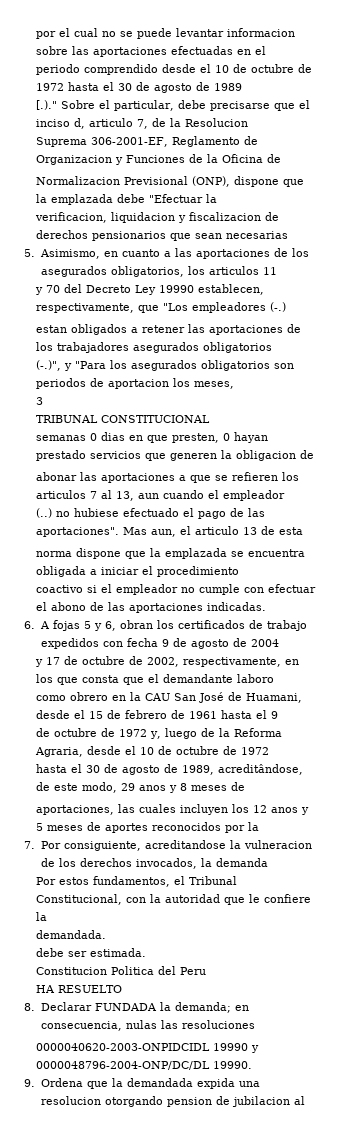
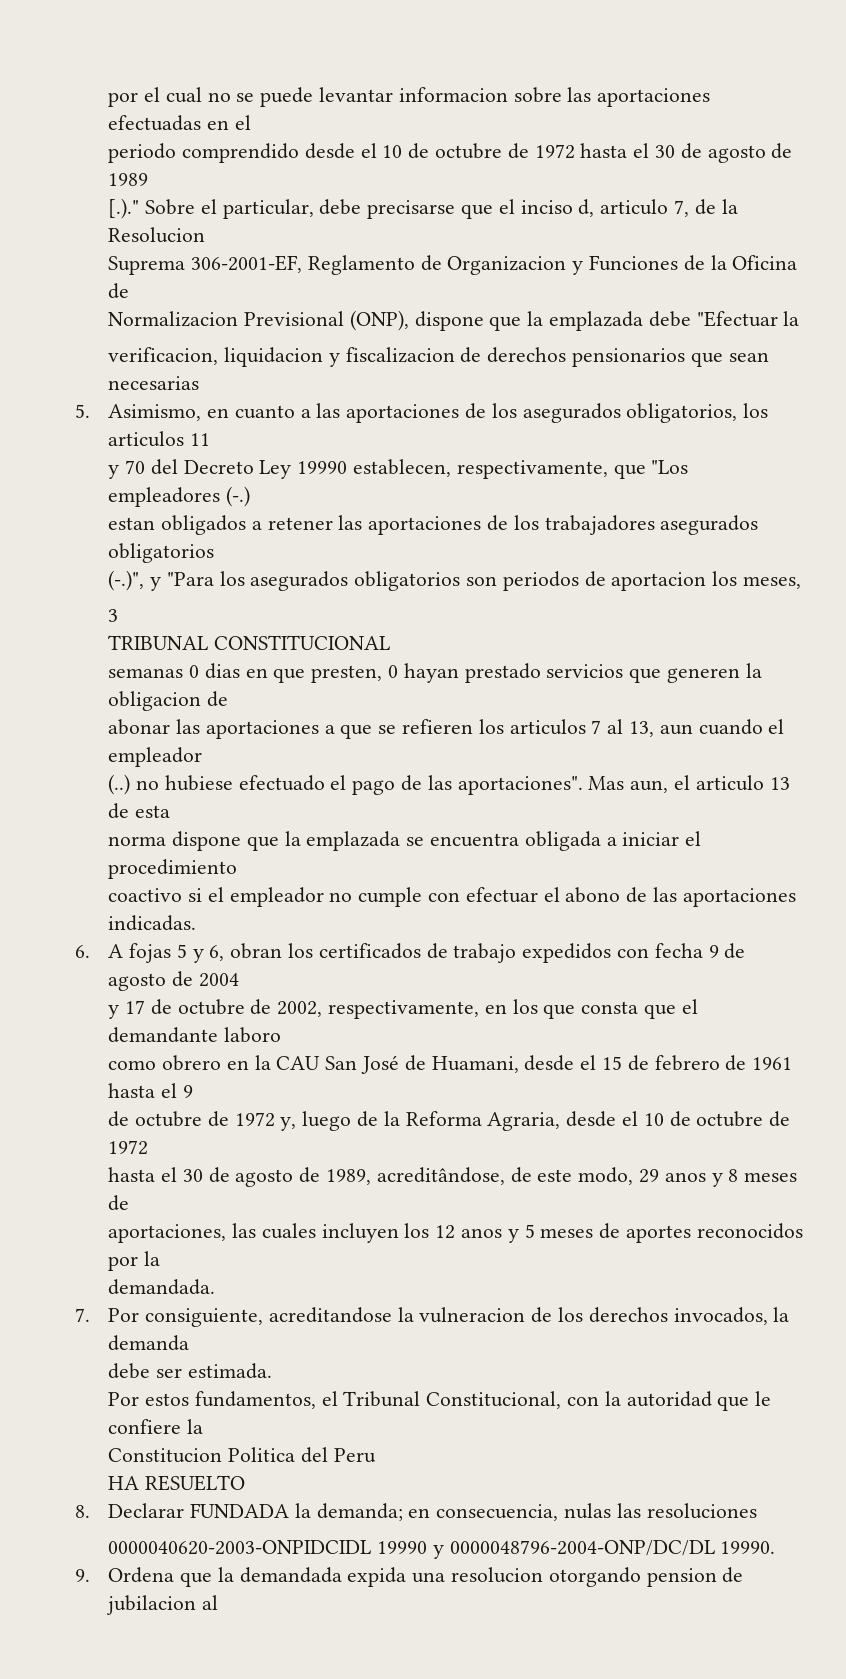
+ demandada.
+ debe ser estimada.
- demandada.
- debe ser estimada.

